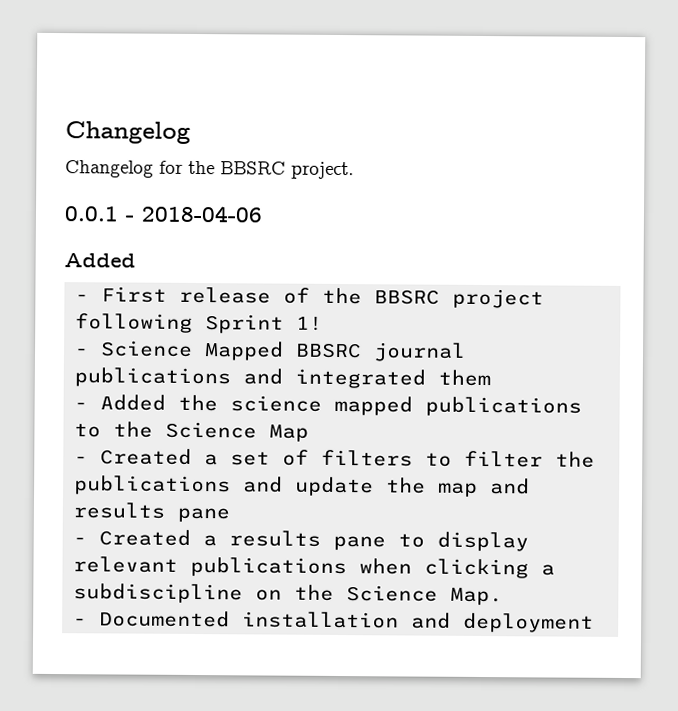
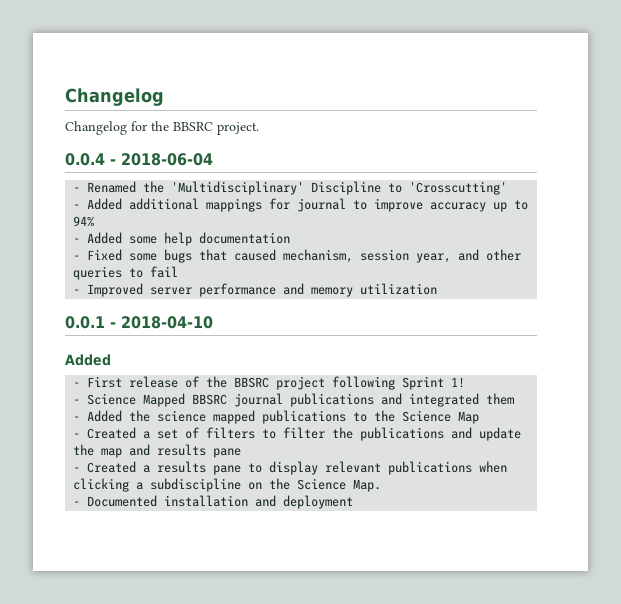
+ 0.0.4 - 2018-06-04
+ - Renamed the 'Multidisciplinary' Discipline to 'Crosscutting'
+ - Added additional mappings for journal to improve accuracy up to 94%
+ - Added some help documentation
+ - Fixed some bugs that caused mechanism, session year, and other queries to fail
+ - Improved server performance and memory utilization
- 0.0.1 - 2018-04-06
+ 0.0.1 - 2018-04-10

